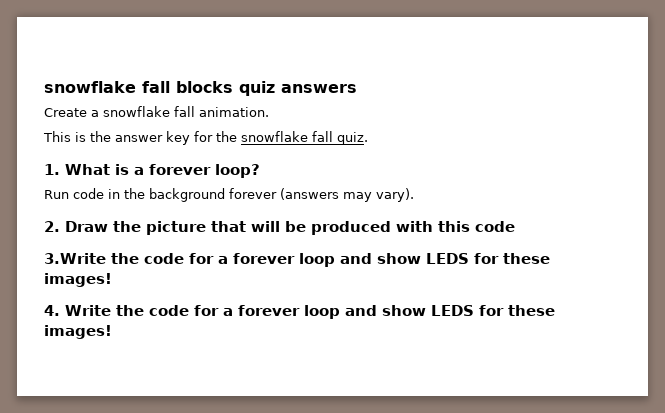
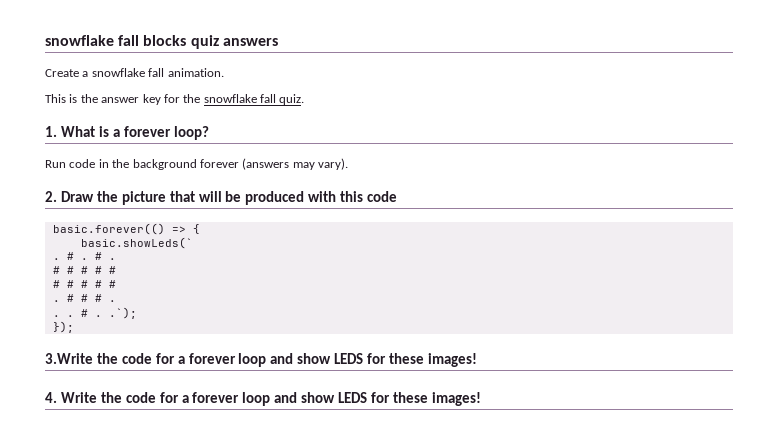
+ basic.forever(() => {
+ basic.showLeds(`
+ . # . # .
+ # # # # #
+ # # # # #
+ . # # # .
+ . . # . .`);
+ });

